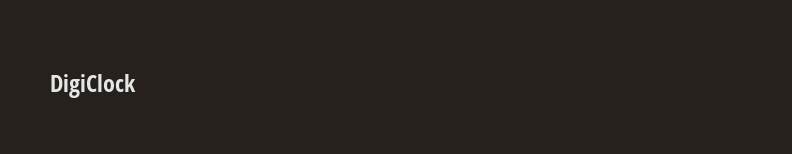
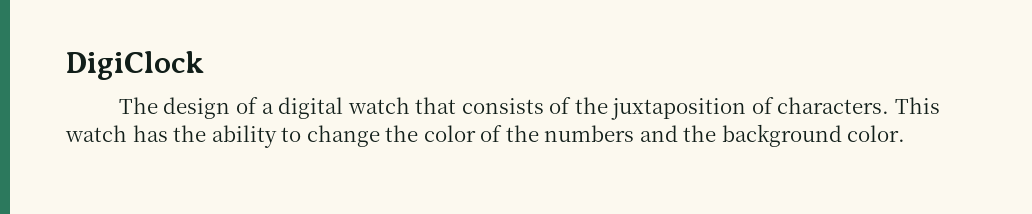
+ The design of a digital watch that consists of the juxtaposition of characters. This watch has the ability to change the color of the numbers and the background color.

